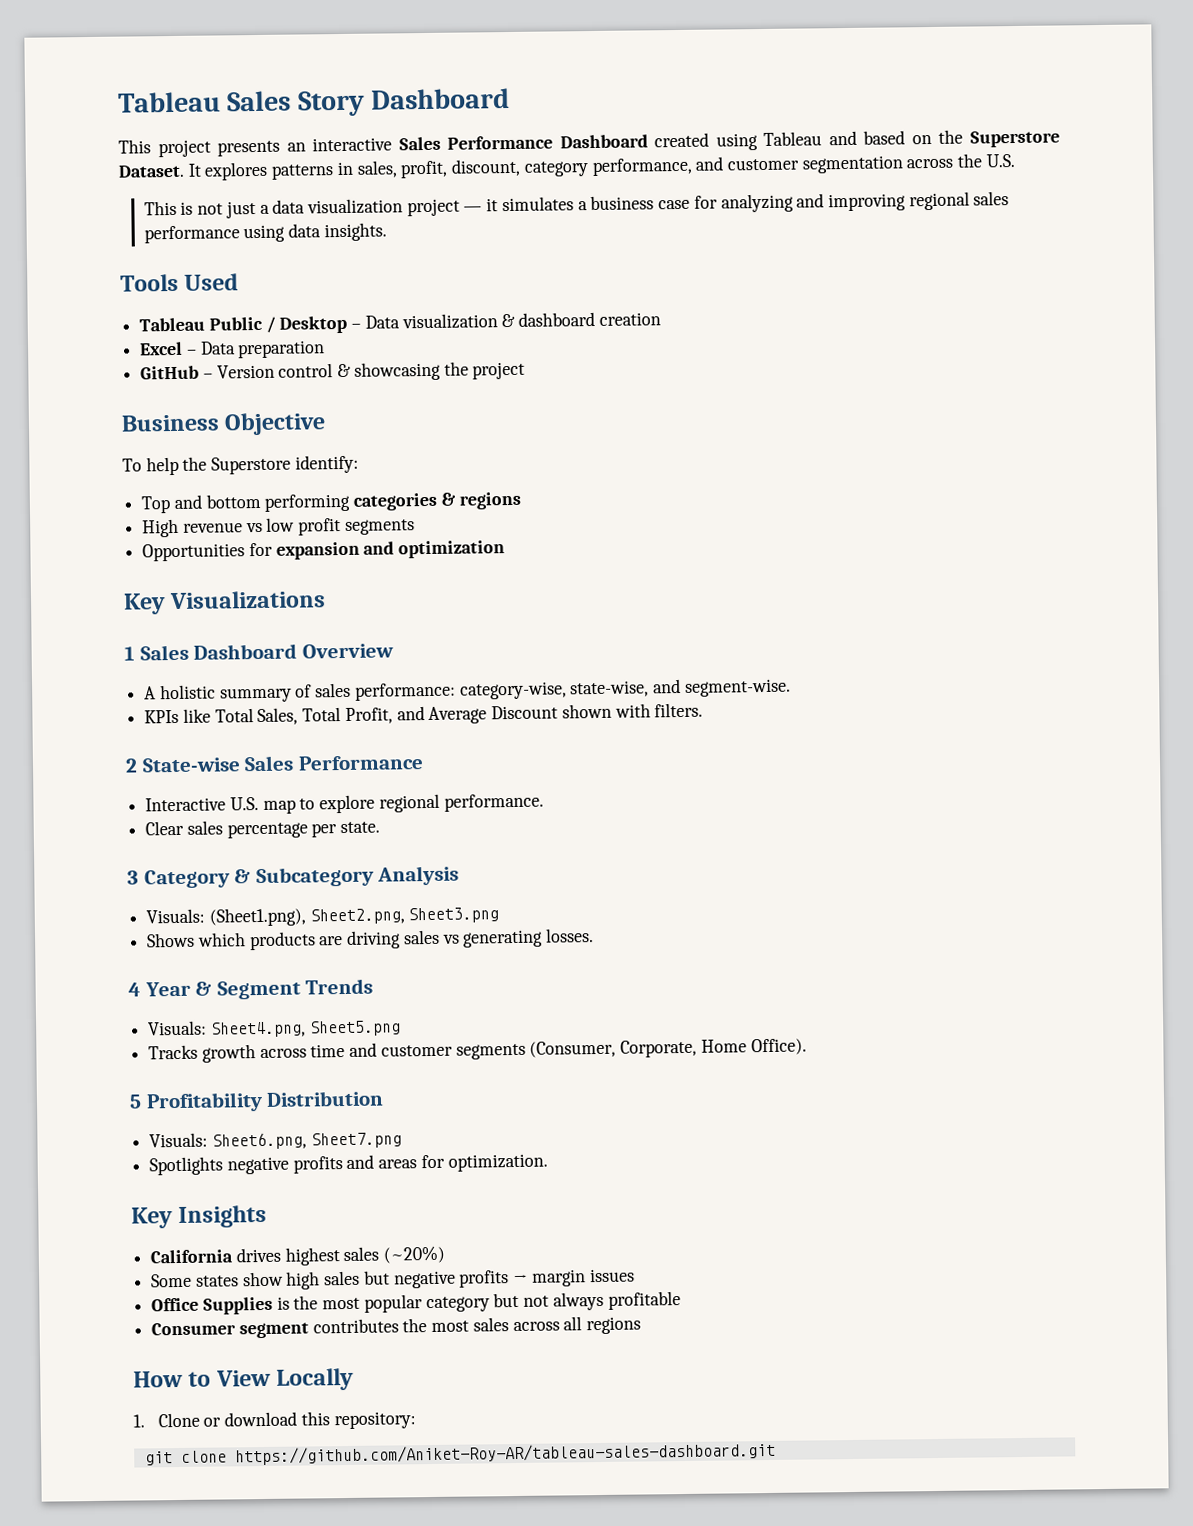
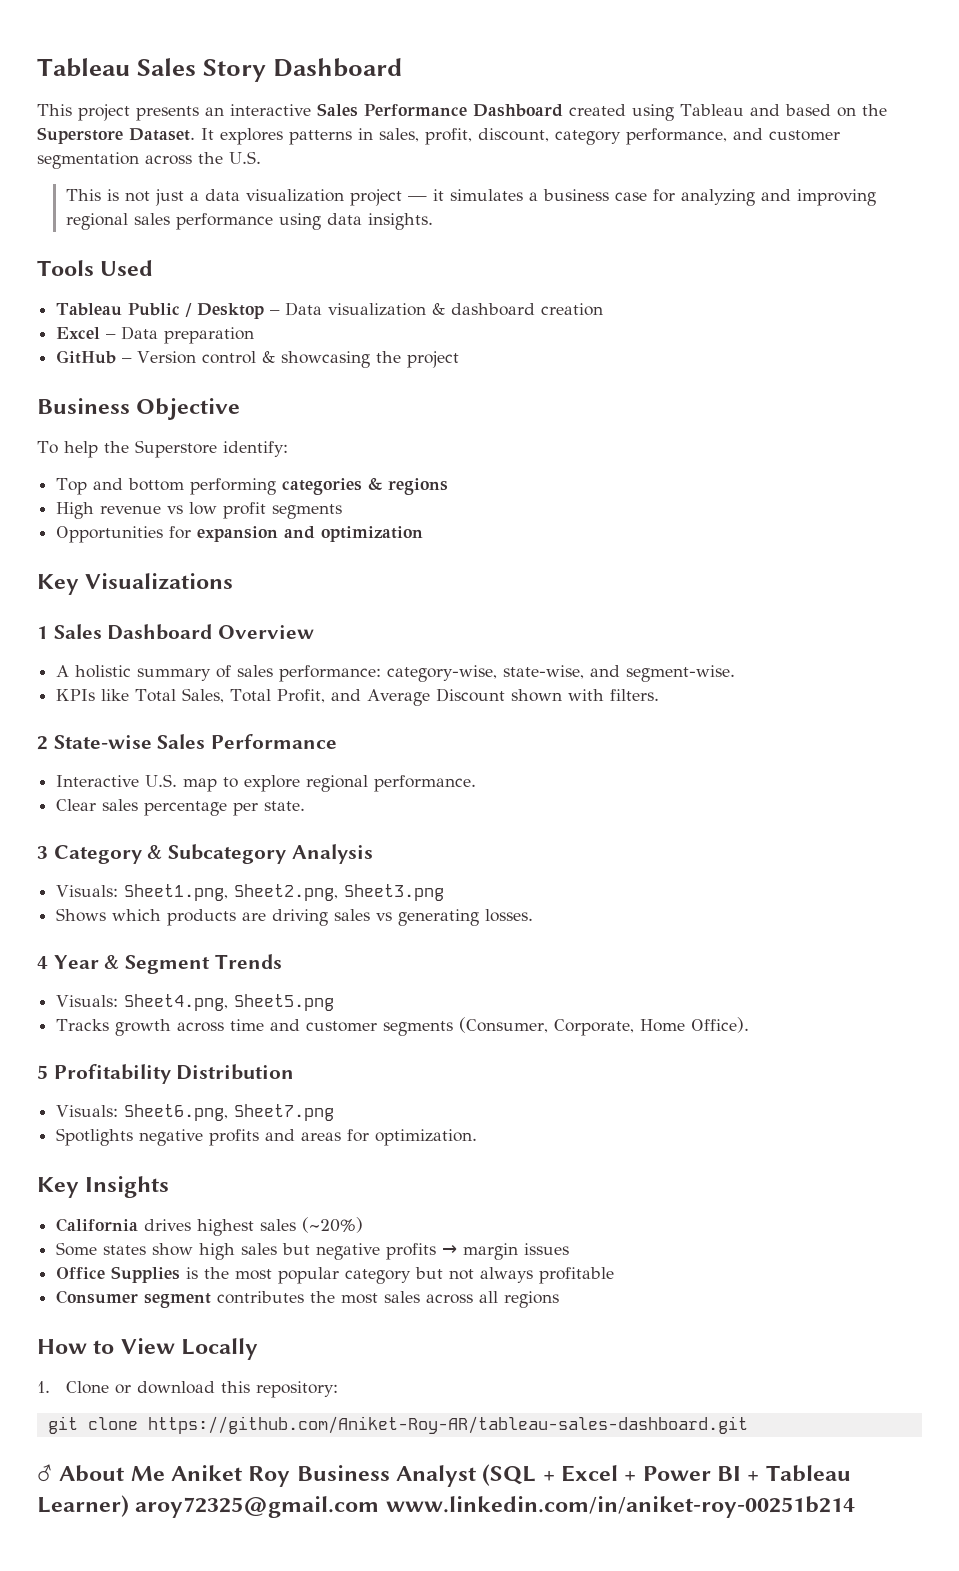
- Visuals: (Sheet1.png), Sheet2.png, Sheet3.png
+ Visuals: Sheet1.png, Sheet2.png, Sheet3.png
+ ♂ About Me Aniket Roy Business Analyst (SQL + Excel + Power BI + Tableau Learner) aroy72325@gmail.com www.linkedin.com/in/aniket-roy-00251b214

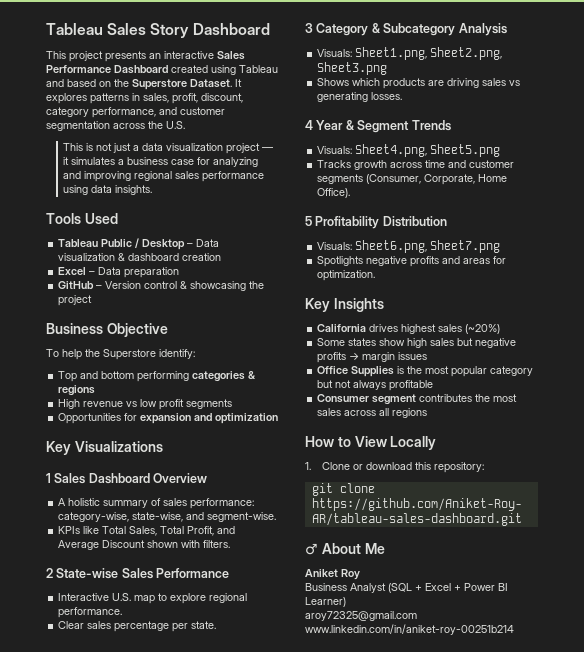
- ♂ About Me Aniket Roy Business Analyst (SQL + Excel + Power BI + Tableau Learner) aroy72325@gmail.com www.linkedin.com/in/aniket-roy-00251b214
+ ♂ About Me
+ Aniket Roy
+ Business Analyst (SQL + Excel + Power BI Learner)
+ aroy72325@gmail.com www.linkedin.com/in/aniket-roy-00251b214

